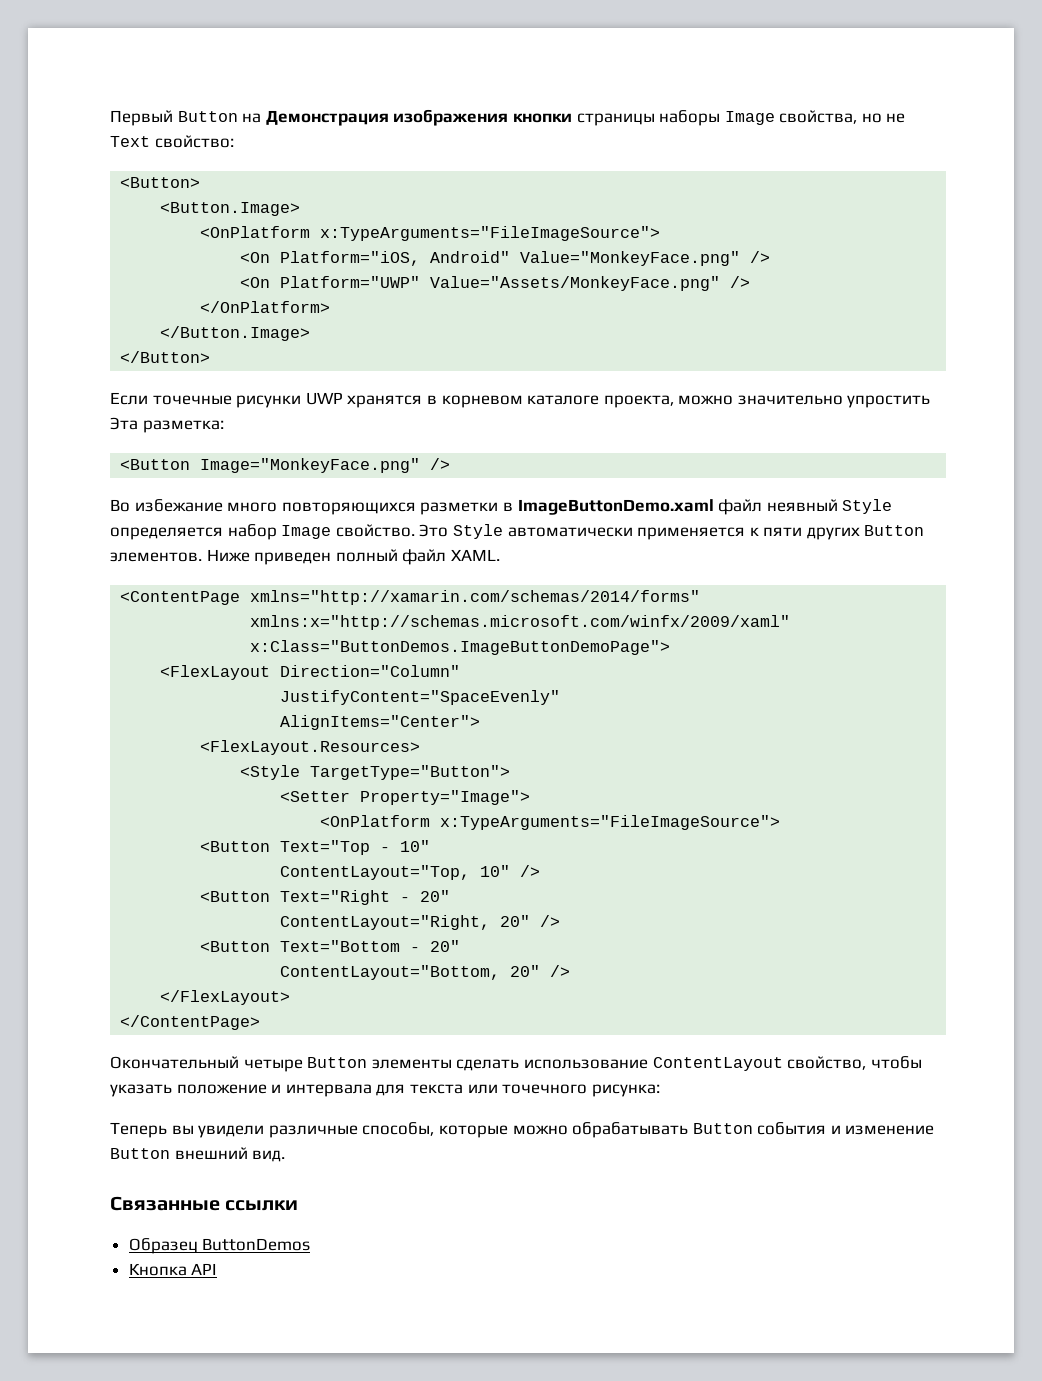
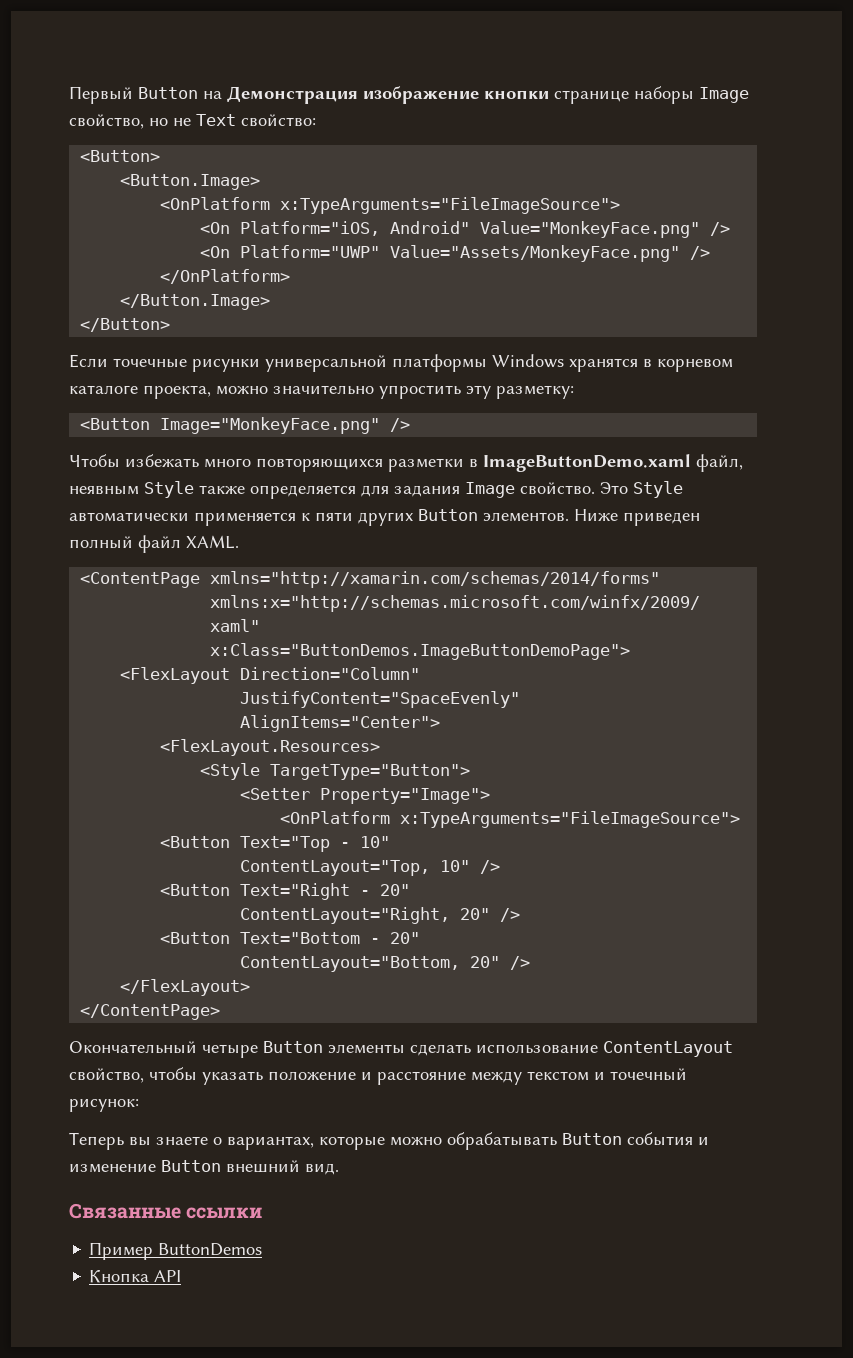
- Первый Button на Демонстрация изображения кнопки страницы наборы Image свойства, но не Text свойство:
+ Первый Button на Демонстрация изображение кнопки странице наборы Image свойство, но не Text свойство:
- Если точечные рисунки UWP хранятся в корневом каталоге проекта, можно значительно упростить Эта разметка:
+ Если точечные рисунки универсальной платформы Windows хранятся в корневом каталоге проекта, можно значительно упростить эту разметку:
- Во избежание много повторяющихся разметки в ImageButtonDemo.xaml файл неявный Style определяется набор Image свойство.
+ Чтобы избежать много повторяющихся разметки в ImageButtonDemo.xaml файл, неявным Style также определяется для задания Image свойство.
- Окончательный четыре Button элементы сделать использование ContentLayout свойство, чтобы указать положение и интервала для текста или точечного рисунка:
+ Окончательный четыре Button элементы сделать использование ContentLayout свойство, чтобы указать положение и расстояние между текстом и точечный рисунок:
- Теперь вы увидели различные способы, которые можно обрабатывать Button события и изменение Button внешний вид.
+ Теперь вы знаете о вариантах, которые можно обрабатывать Button события и изменение Button внешний вид.
- Образец ButtonDemos
+ Пример ButtonDemos

